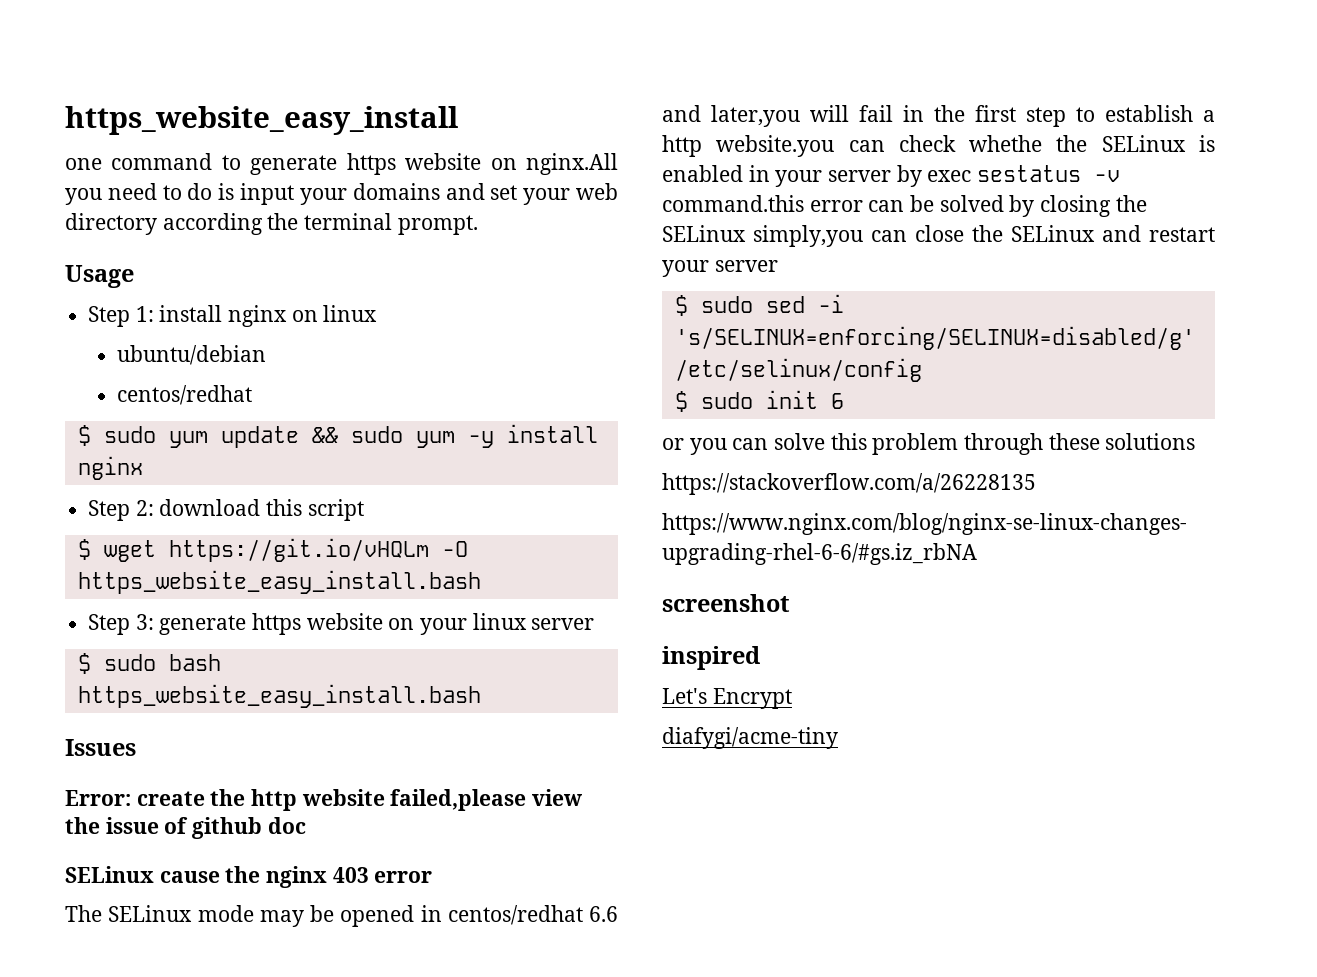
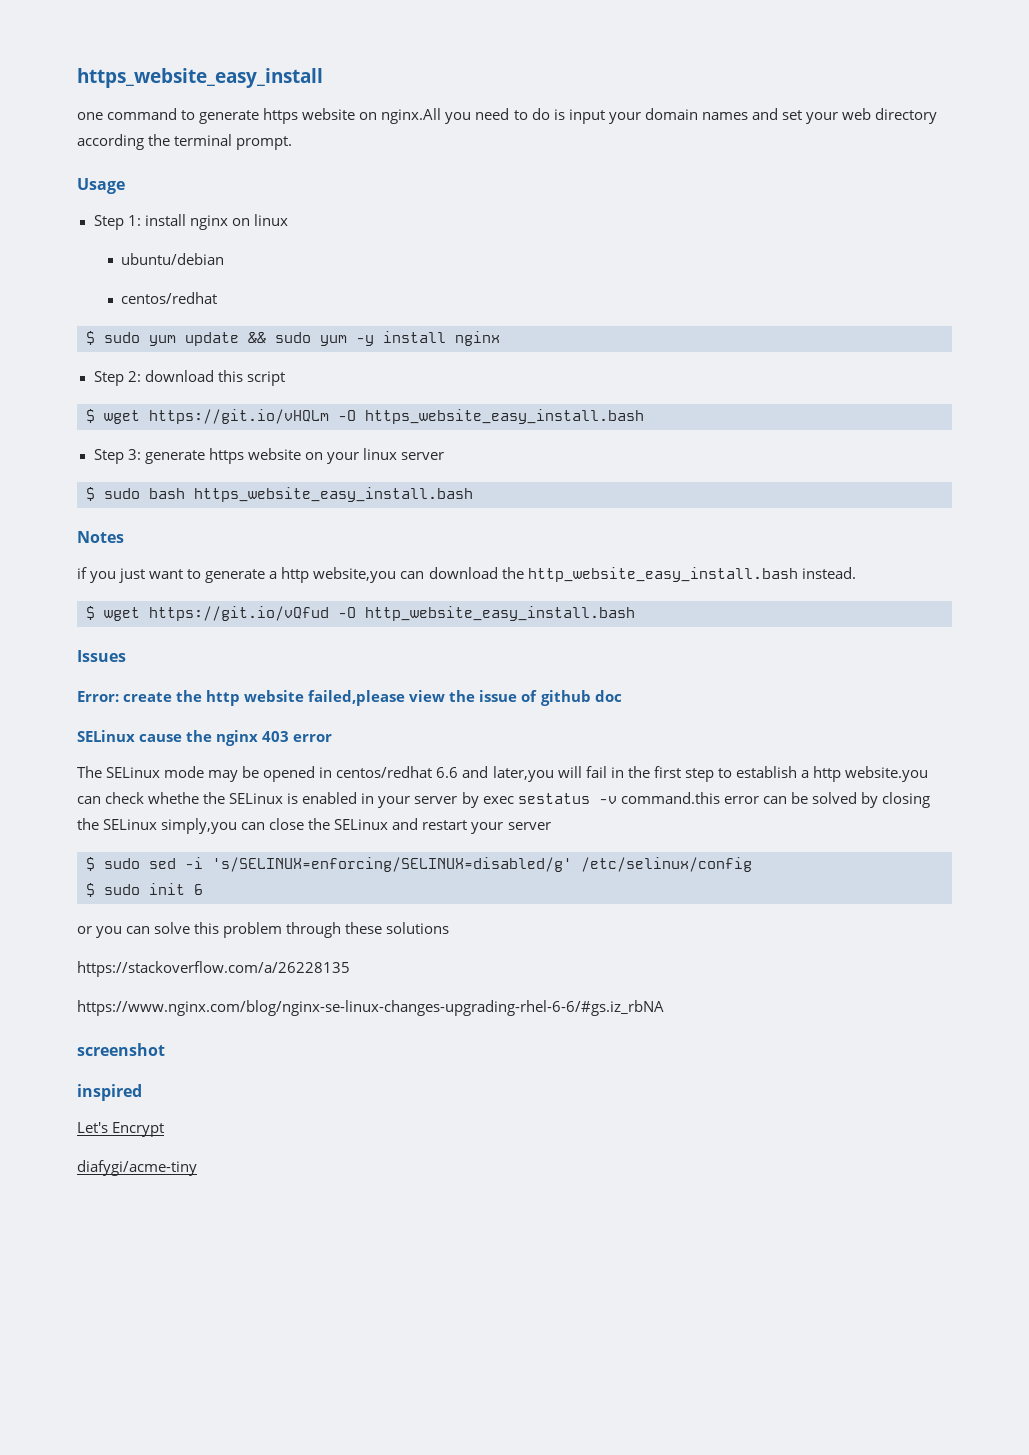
- one command to generate https website on nginx.All you need to do is input your domains and set your web directory according the terminal prompt.
+ one command to generate https website on nginx.All you need to do is input your domain names and set your web directory according the terminal prompt.
+ Notes
+ if you just want to generate a http website,you can download the http_website_easy_install.bash instead.
+ $ wget https://git.io/vQfud -O http_website_easy_install.bash

